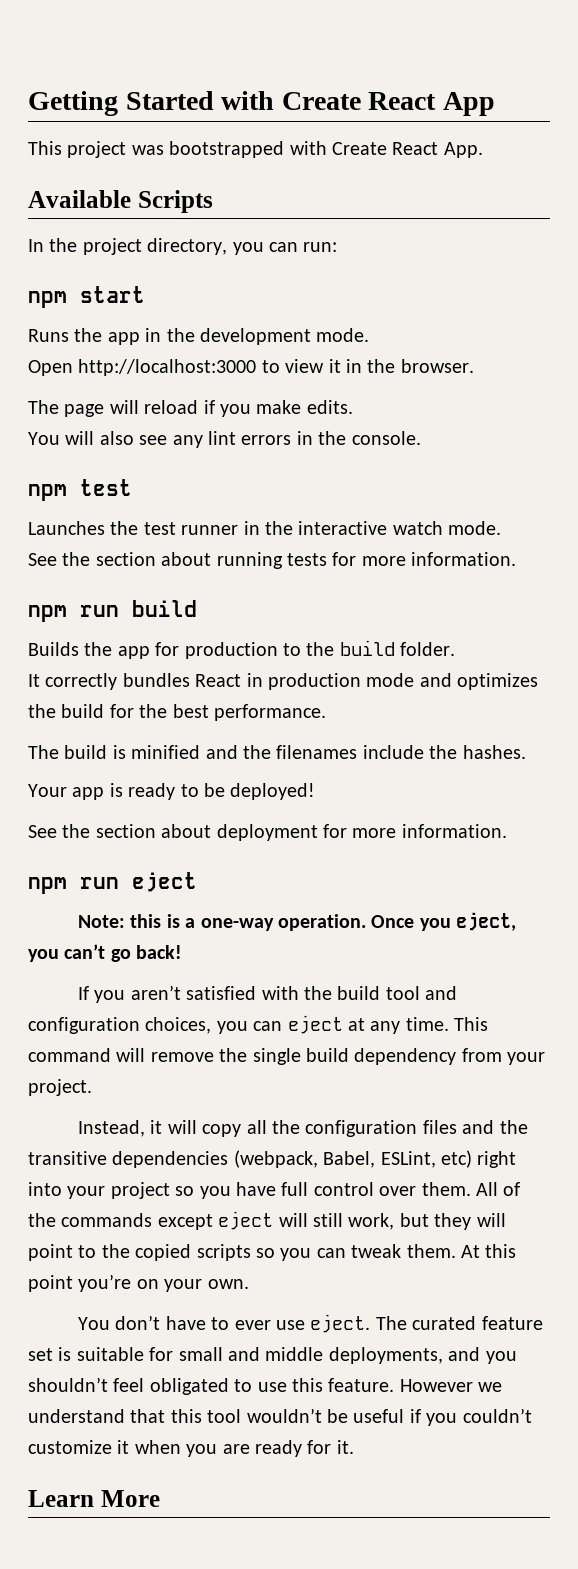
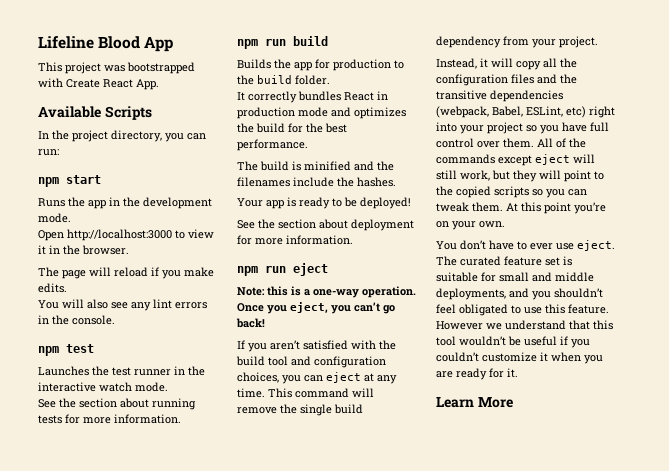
- Getting Started with Create React App
+ Lifeline Blood App

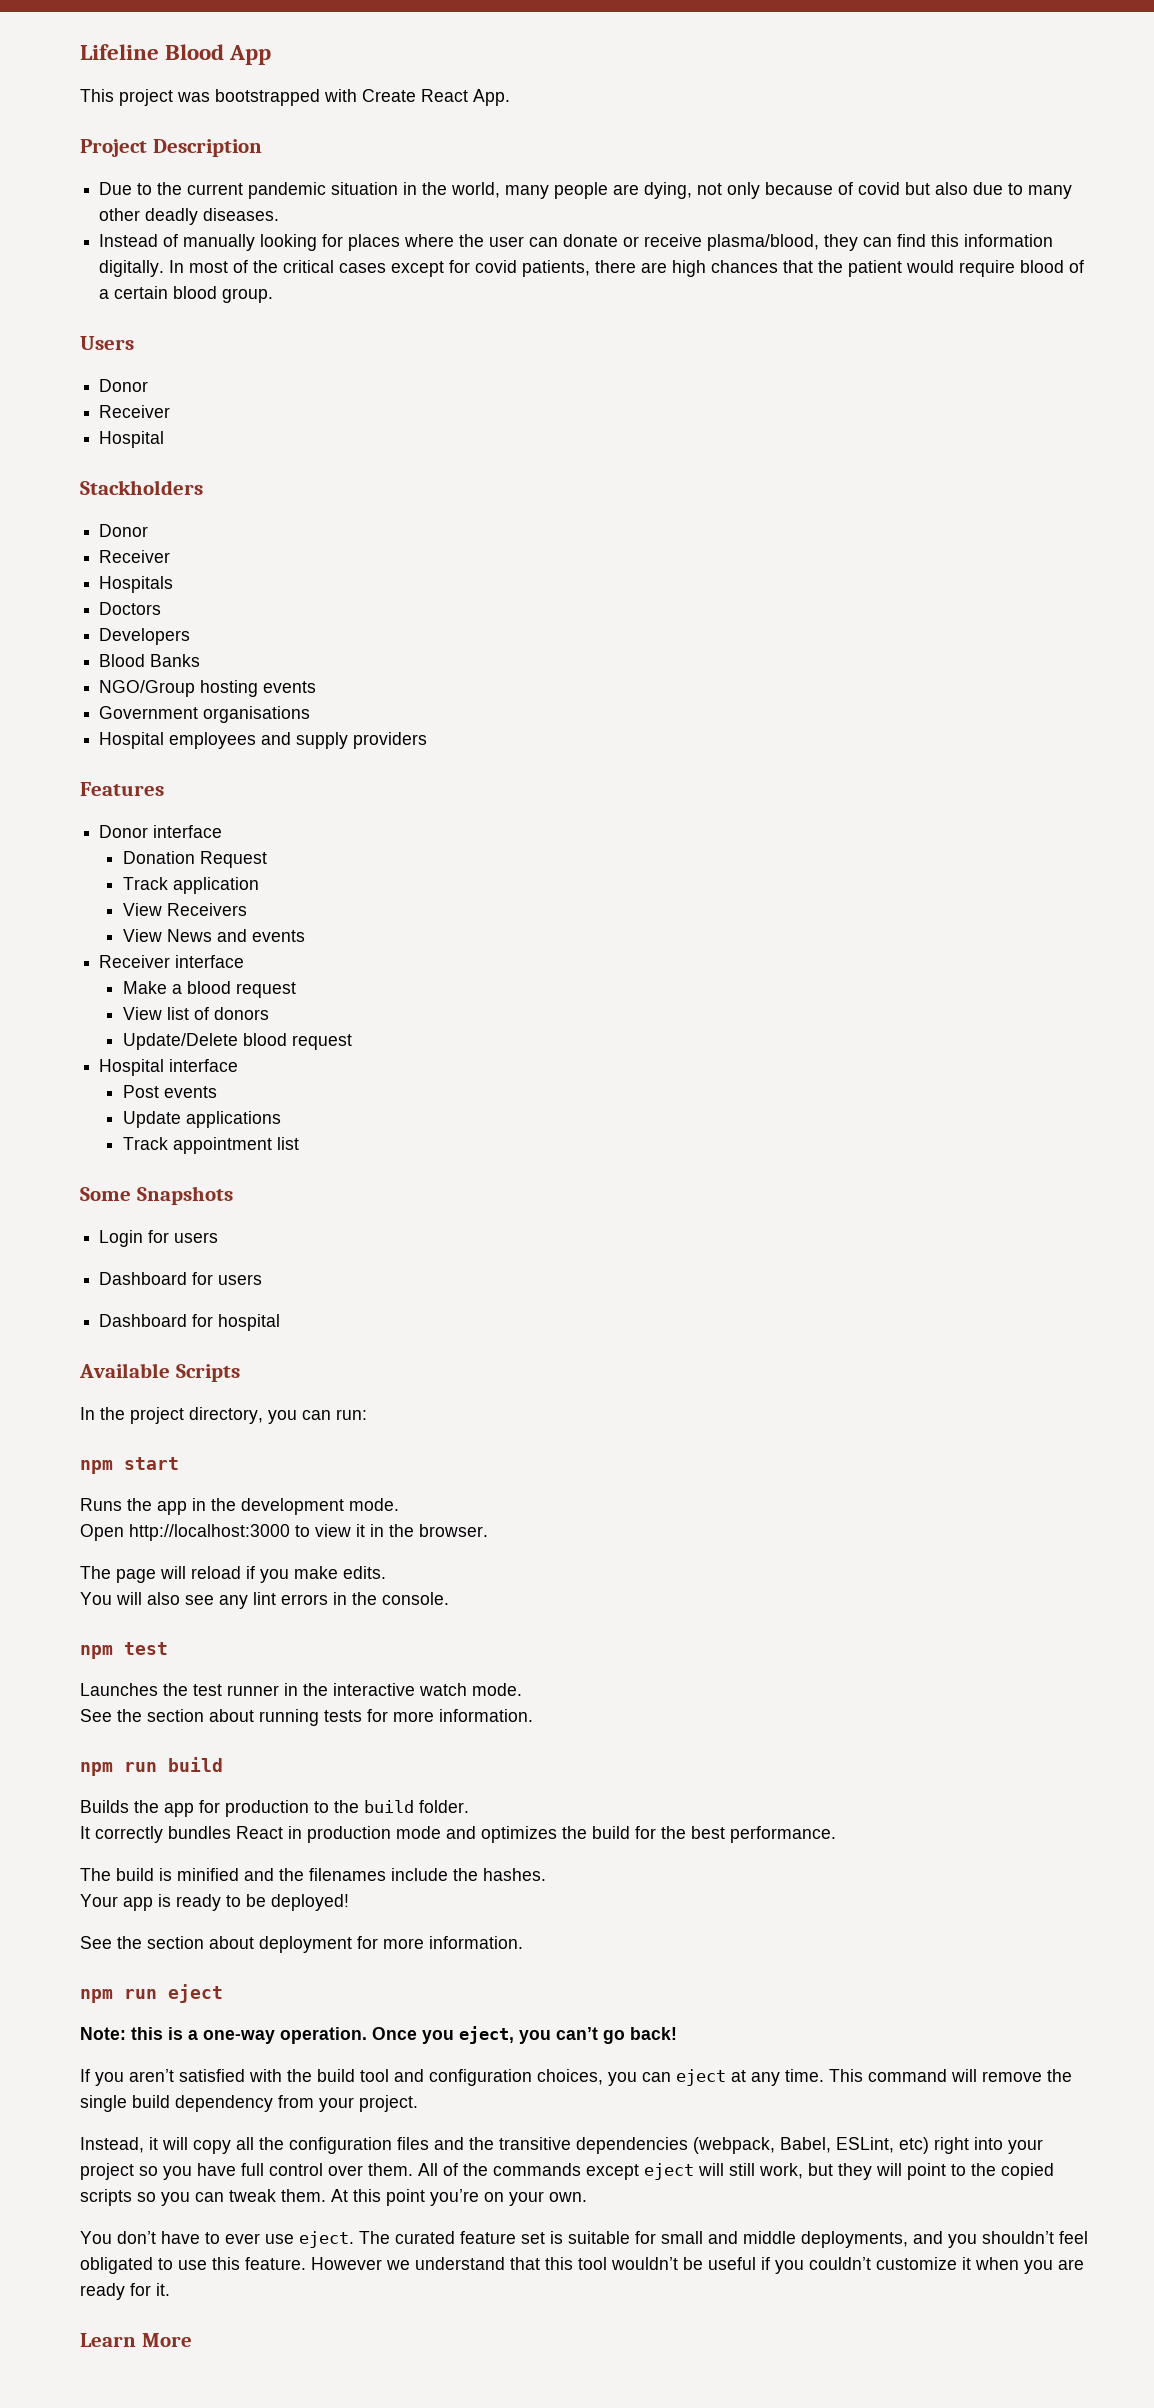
+ Project Description
+ Due to the current pandemic situation in the world, many people are dying, not only because of covid but also due to many other deadly diseases.
+ Instead of manually looking for places where the user can donate or receive plasma/blood, they can find this information digitally. In most of the critical cases except for covid patients, there are high chances that the patient would require blood of a certain blood group.
+ Users
+ Donor
+ Receiver
+ Hospital
+ Stackholders
+ Donor
+ Receiver
+ Hospitals
+ Doctors
+ Developers
+ Blood Banks
+ NGO/Group hosting events
+ Government organisations
+ Hospital employees and supply providers
+ Features
+ Donor interface
+ Donation Request
+ Track application
+ View Receivers
+ View News and events
+ Receiver interface
+ Make a blood request
+ View list of donors
+ Update/Delete blood request
+ Hospital interface
+ Post events
+ Update applications
+ Track appointment list
+ Some Snapshots
+ Login for users
+ Dashboard for users
+ Dashboard for hospital

